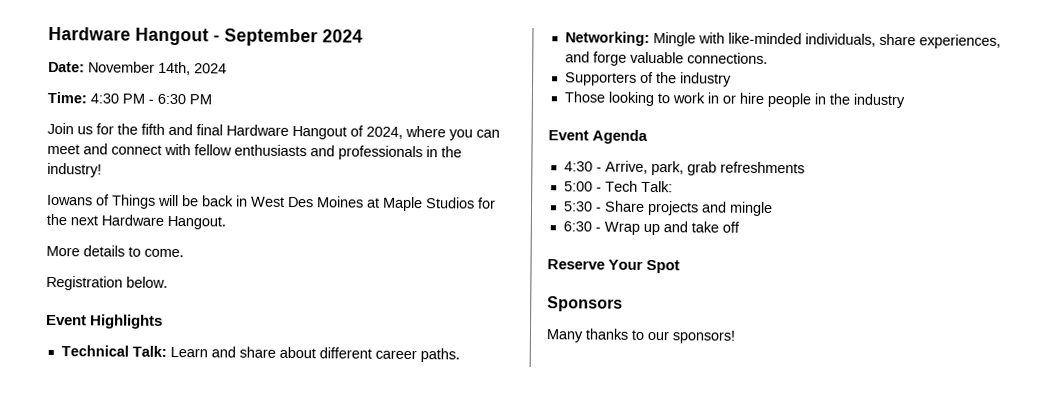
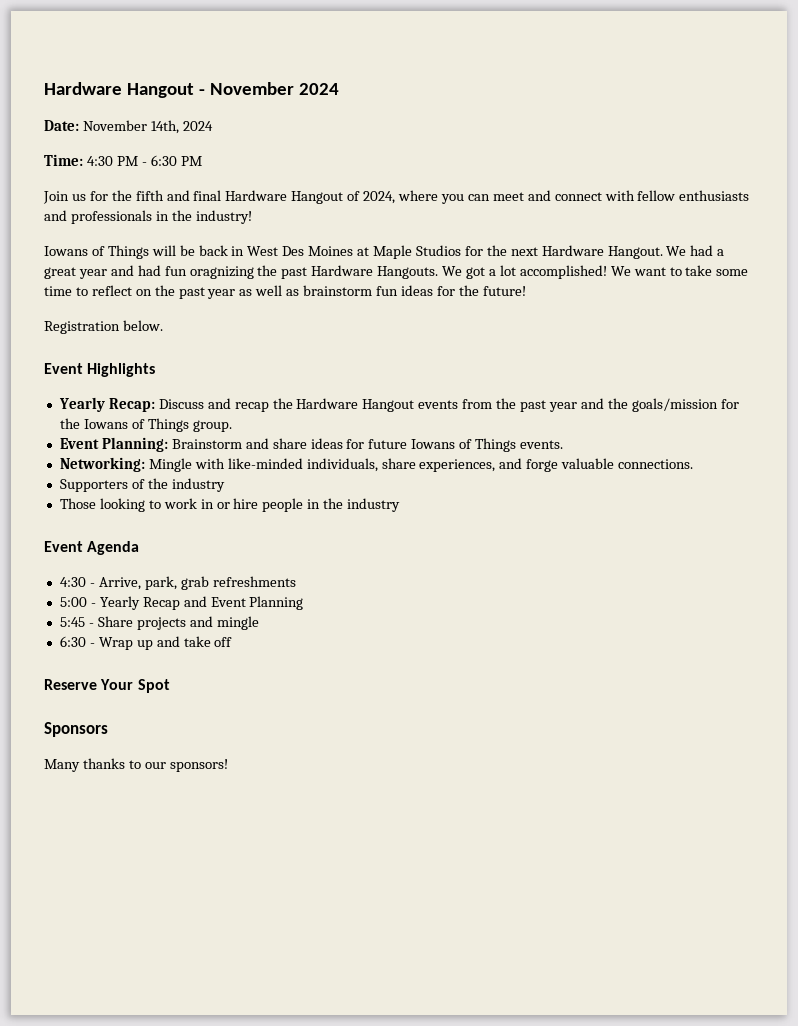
- Hardware Hangout - September 2024
+ Hardware Hangout - November 2024
- Iowans of Things will be back in West Des Moines at Maple Studios for the next Hardware Hangout.
- More details to come.
+ Iowans of Things will be back in West Des Moines at Maple Studios for the next Hardware Hangout. We had a great year and had fun oragnizing the past Hardware Hangouts. We got a lot accomplished! We want to take some time to reflect on the past year as well as brainstorm fun ideas for the future!
  Registration below.
  Event Highlights
- Technical Talk: Learn and share about different career paths.
+ Yearly Recap: Discuss and recap the Hardware Hangout events from the past year and the goals/mission for the Iowans of Things group.
+ Event Planning: Brainstorm and share ideas for future Iowans of Things events.
- 5:00 - Tech Talk:
- 5:30 - Share projects and mingle
+ 5:00 - Yearly Recap and Event Planning
+ 5:45 - Share projects and mingle

